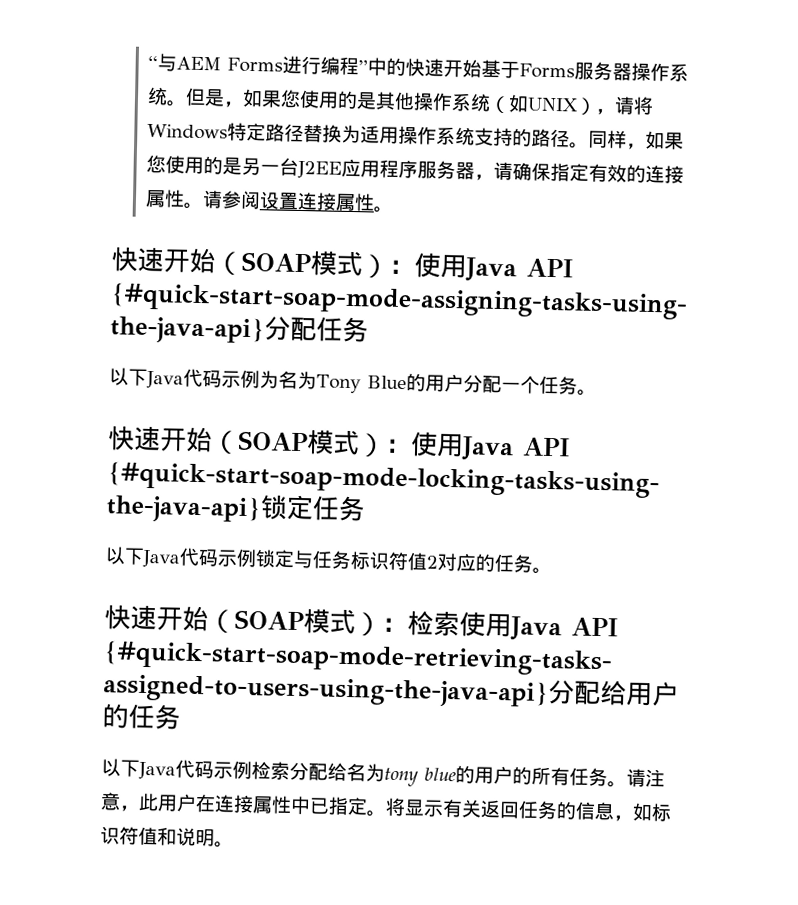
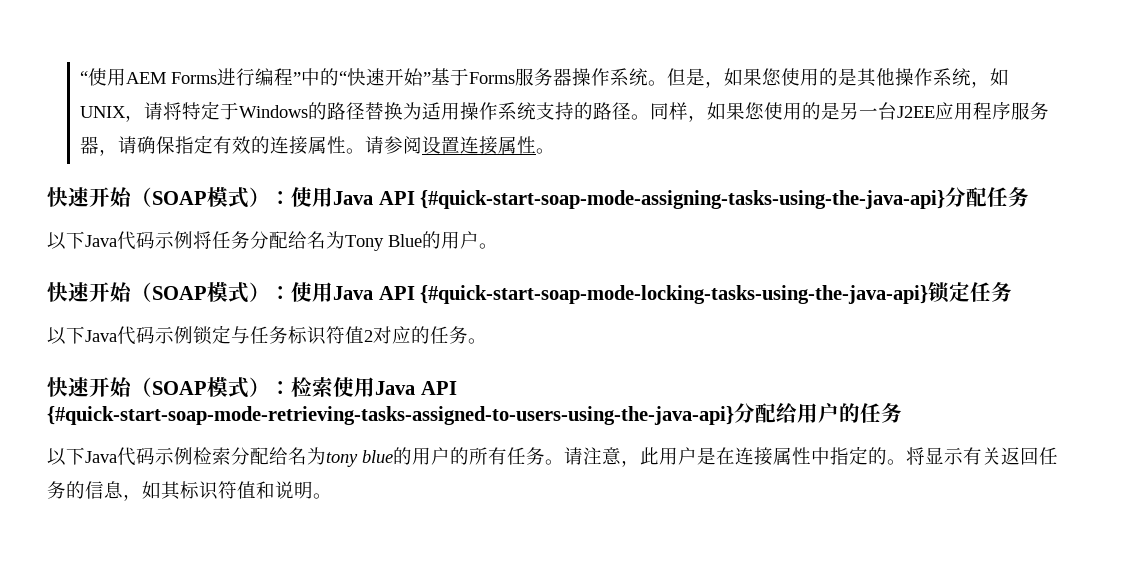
- “与AEM Forms进行编程”中的快速开始基于Forms服务器操作系统。
+ “使用AEM Forms进行编程”中的“快速开始”基于Forms服务器操作系统。
- 但是，如果您使用的是其他操作系统（如UNIX），请将Windows特定路径替换为适用操作系统支持的路径。
+ 但是，如果您使用的是其他操作系统，如UNIX，请将特定于Windows的路径替换为适用操作系统支持的路径。
- 以下Java代码示例为名为Tony Blue的用户分配一个任务。
+ 以下Java代码示例将任务分配给名为Tony Blue的用户。
- 请注意，此用户在连接属性中已指定。
+ 请注意，此用户是在连接属性中指定的。
- 将显示有关返回任务的信息，如标识符值和说明。
+ 将显示有关返回任务的信息，如其标识符值和说明。

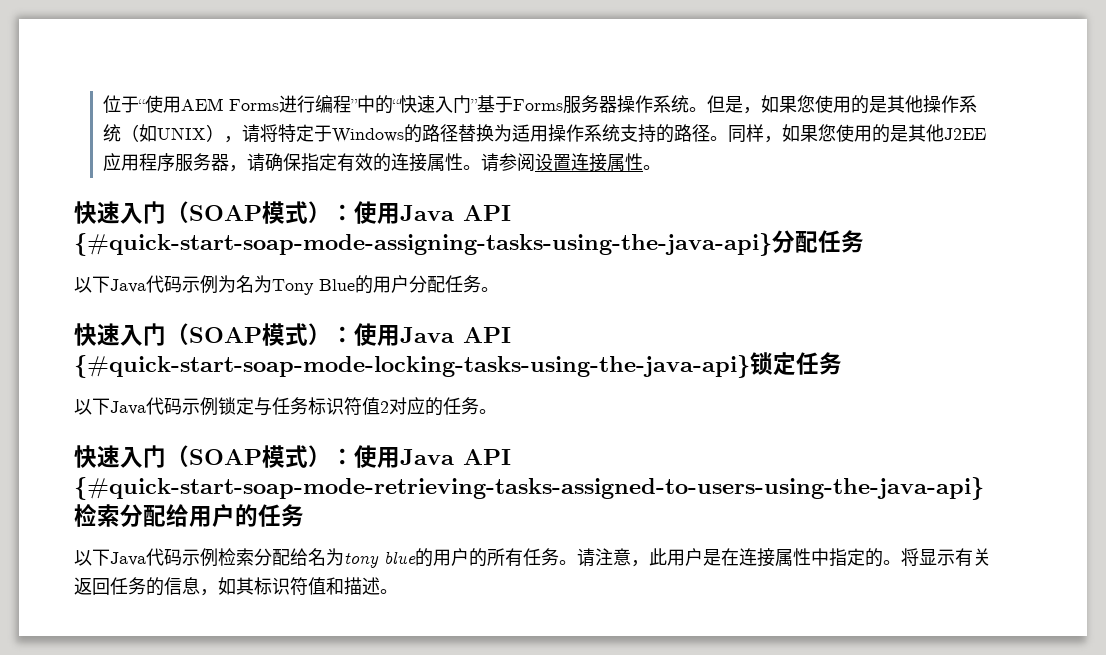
- “使用AEM Forms进行编程”中的“快速开始”基于Forms服务器操作系统。
+ 位于“使用AEM Forms进行编程”中的“快速入门”基于Forms服务器操作系统。
- 但是，如果您使用的是其他操作系统，如UNIX，请将特定于Windows的路径替换为适用操作系统支持的路径。
+ 但是，如果您使用的是其他操作系统（如UNIX），请将特定于Windows的路径替换为适用操作系统支持的路径。
- 同样，如果您使用的是另一台J2EE应用程序服务器，请确保指定有效的连接属性。
+ 同样，如果您使用的是其他J2EE应用程序服务器，请确保指定有效的连接属性。
- 快速开始（SOAP模式）：使用Java API {#quick-start-soap-mode-assigning-tasks-using-the-java-api}分配任务
+ 快速入门（SOAP模式）：使用Java API {#quick-start-soap-mode-assigning-tasks-using-the-java-api}分配任务
- 以下Java代码示例将任务分配给名为Tony Blue的用户。
- 快速开始（SOAP模式）：使用Java API {#quick-start-soap-mode-locking-tasks-using-the-java-api}锁定任务
+ 以下Java代码示例为名为Tony Blue的用户分配任务。
+ 快速入门（SOAP模式）：使用Java API {#quick-start-soap-mode-locking-tasks-using-the-java-api}锁定任务
- 快速开始（SOAP模式）：检索使用Java API {#quick-start-soap-mode-retrieving-tasks-assigned-to-users-using-the-java-api}分配给用户的任务
+ 快速入门（SOAP模式）：使用Java API {#quick-start-soap-mode-retrieving-tasks-assigned-to-users-using-the-java-api}检索分配给用户的任务
- 将显示有关返回任务的信息，如其标识符值和说明。
+ 将显示有关返回任务的信息，如其标识符值和描述。

